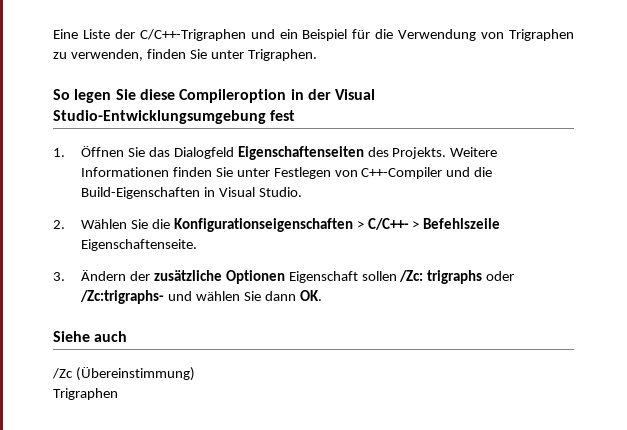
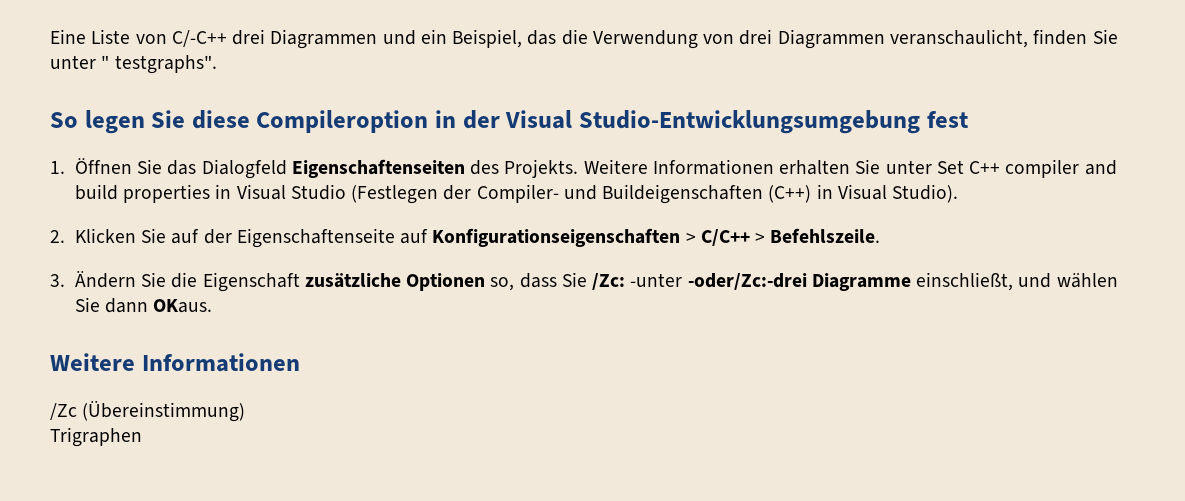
- Eine Liste der C/C++-Trigraphen und ein Beispiel für die Verwendung von Trigraphen zu verwenden, finden Sie unter Trigraphen.
+ Eine Liste von C/-C++ drei Diagrammen und ein Beispiel, das die Verwendung von drei Diagrammen veranschaulicht, finden Sie unter " testgraphs".
- Weitere Informationen finden Sie unter Festlegen von C++-Compiler und die Build-Eigenschaften in Visual Studio.
- 2. Wählen Sie die Konfigurationseigenschaften > C/C++- > Befehlszeile Eigenschaftenseite.
- 3. Ändern der zusätzliche Optionen Eigenschaft sollen /Zc: trigraphs oder /Zc:trigraphs- und wählen Sie dann OK.
- Siehe auch
+ Weitere Informationen erhalten Sie unter Set C++ compiler and build properties in Visual Studio (Festlegen der Compiler- und Buildeigenschaften (C++) in Visual Studio).
+ 2. Klicken Sie auf der Eigenschaftenseite auf Konfigurationseigenschaften > C/C++ > Befehlszeile.
+ 3. Ändern Sie die Eigenschaft zusätzliche Optionen so, dass Sie /Zc: -unter -oder/Zc:-drei Diagramme einschließt, und wählen Sie dann OKaus.
+ Weitere Informationen

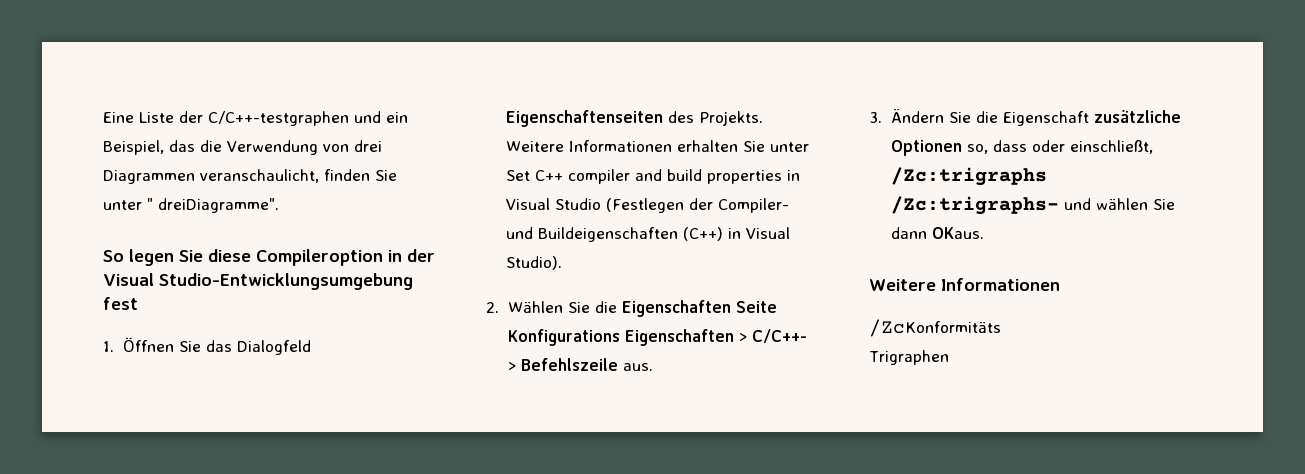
- Eine Liste von C/-C++ drei Diagrammen und ein Beispiel, das die Verwendung von drei Diagrammen veranschaulicht, finden Sie unter " testgraphs".
+ Eine Liste der C/C++-testgraphen und ein Beispiel, das die Verwendung von drei Diagrammen veranschaulicht, finden Sie unter " dreiDiagramme".
- 2. Klicken Sie auf der Eigenschaftenseite auf Konfigurationseigenschaften > C/C++ > Befehlszeile.
+ 2. Wählen Sie die Eigenschaften Seite Konfigurations Eigenschaften > C/C++- > Befehlszeile aus.
- 3. Ändern Sie die Eigenschaft zusätzliche Optionen so, dass Sie /Zc: -unter -oder/Zc:-drei Diagramme einschließt, und wählen Sie dann OKaus.
+ 3. Ändern Sie die Eigenschaft zusätzliche Optionen so, dass oder einschließt, /Zc:trigraphs /Zc:trigraphs- und wählen Sie dann OKaus.
- /Zc (Übereinstimmung)
+ /ZcKonformitäts

